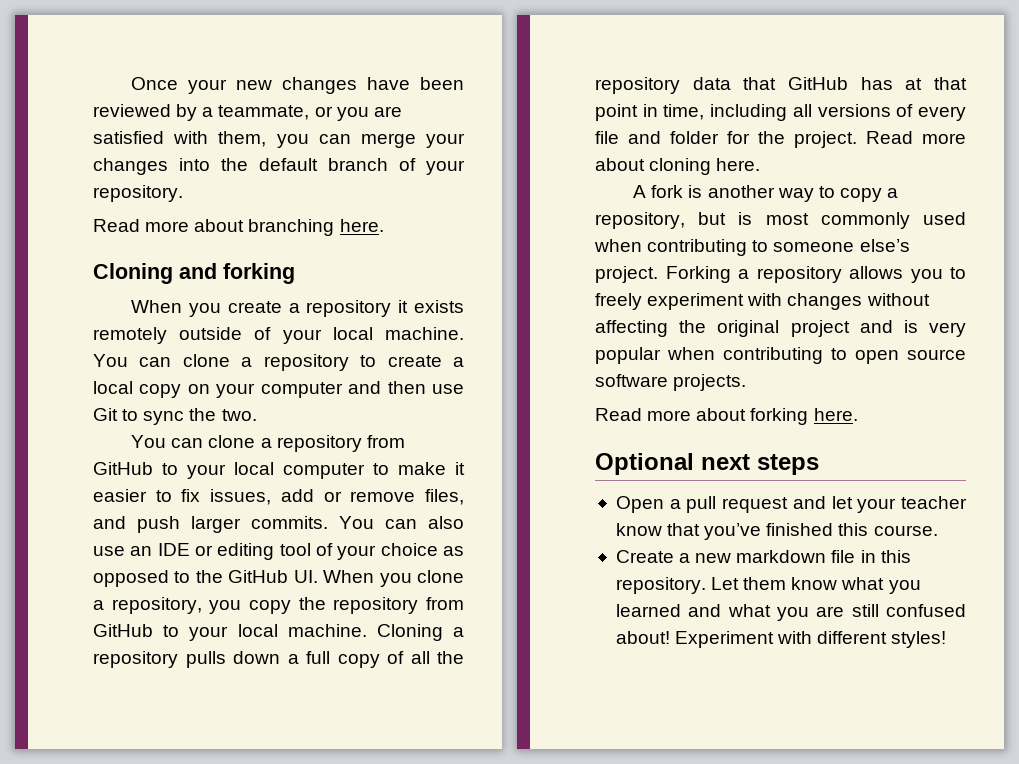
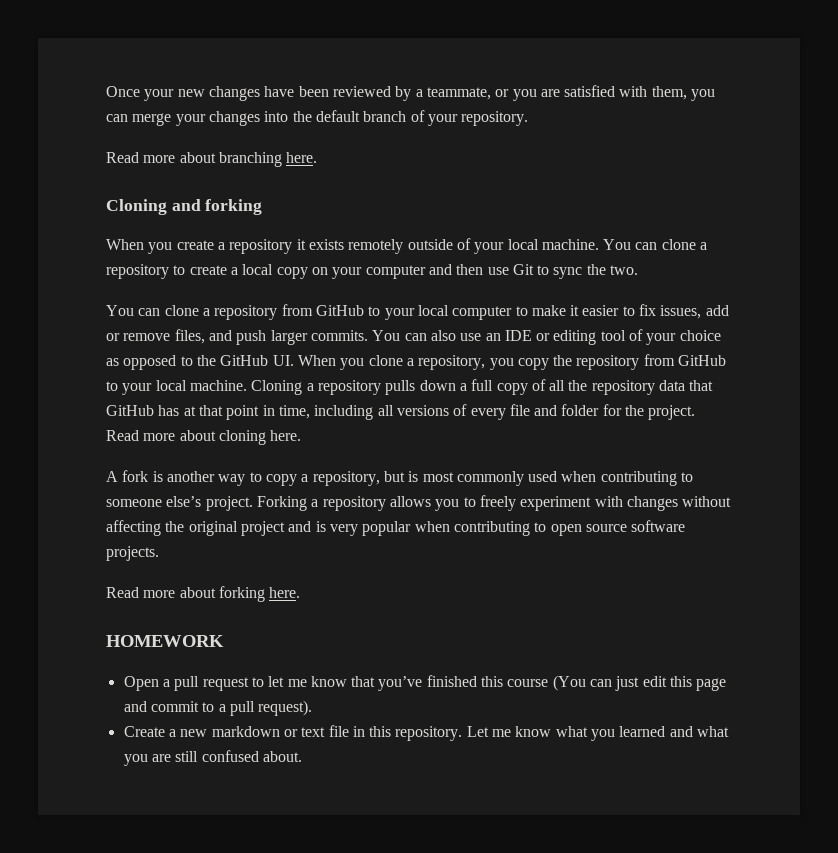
- Optional next steps
+ HOMEWORK
- Open a pull request and let your teacher know that you’ve finished this course.
+ Open a pull request to let me know that you’ve finished this course (You can just edit this page and commit to a pull request).
- Create a new markdown file in this repository.
+ Create a new markdown or text file in this repository.
- Let them know what you learned and what you are still confused about! Experiment with different styles!
+ Let me know what you learned and what you are still confused about.

